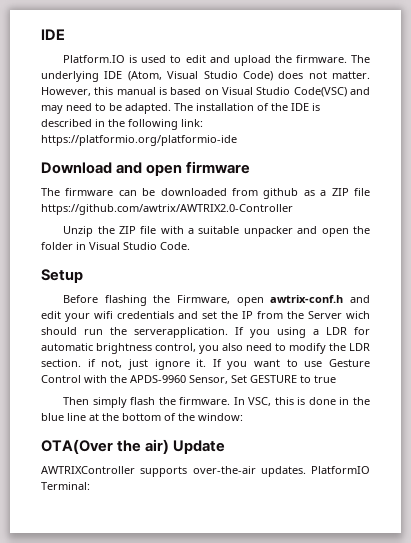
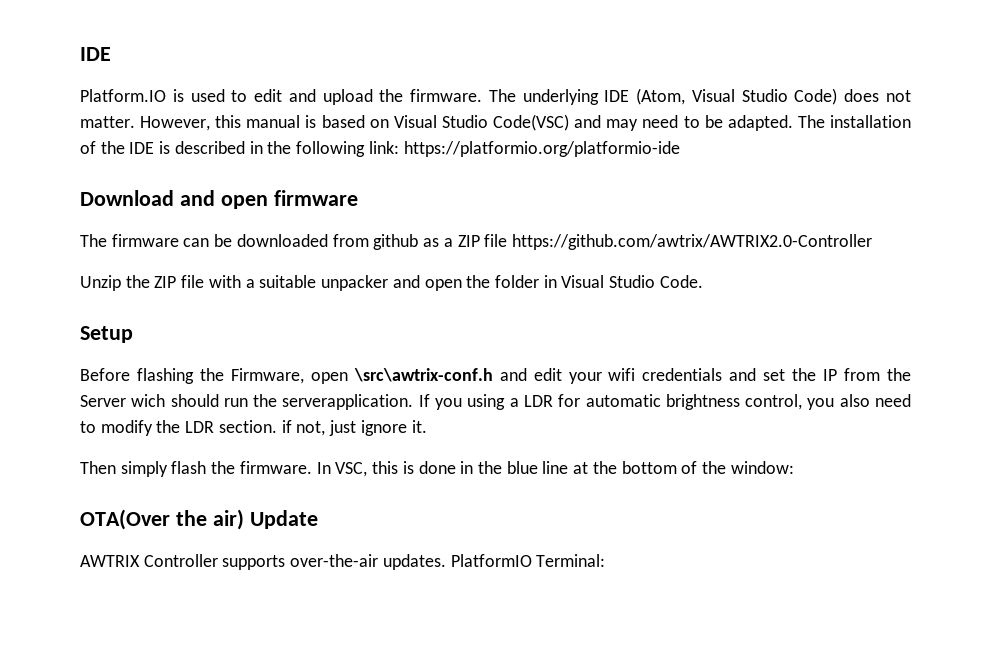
- Before flashing the Firmware, open awtrix-conf.h and edit your wifi credentials and set the IP from the Server wich should run the serverapplication.
+ Before flashing the Firmware, open \src\awtrix-conf.h and edit your wifi credentials and set the IP from the Server wich should run the serverapplication.
- If you want to use Gesture Control with the APDS-9960 Sensor, Set GESTURE to true
- AWTRIXController supports over-the-air updates.
+ AWTRIX Controller supports over-the-air updates.

